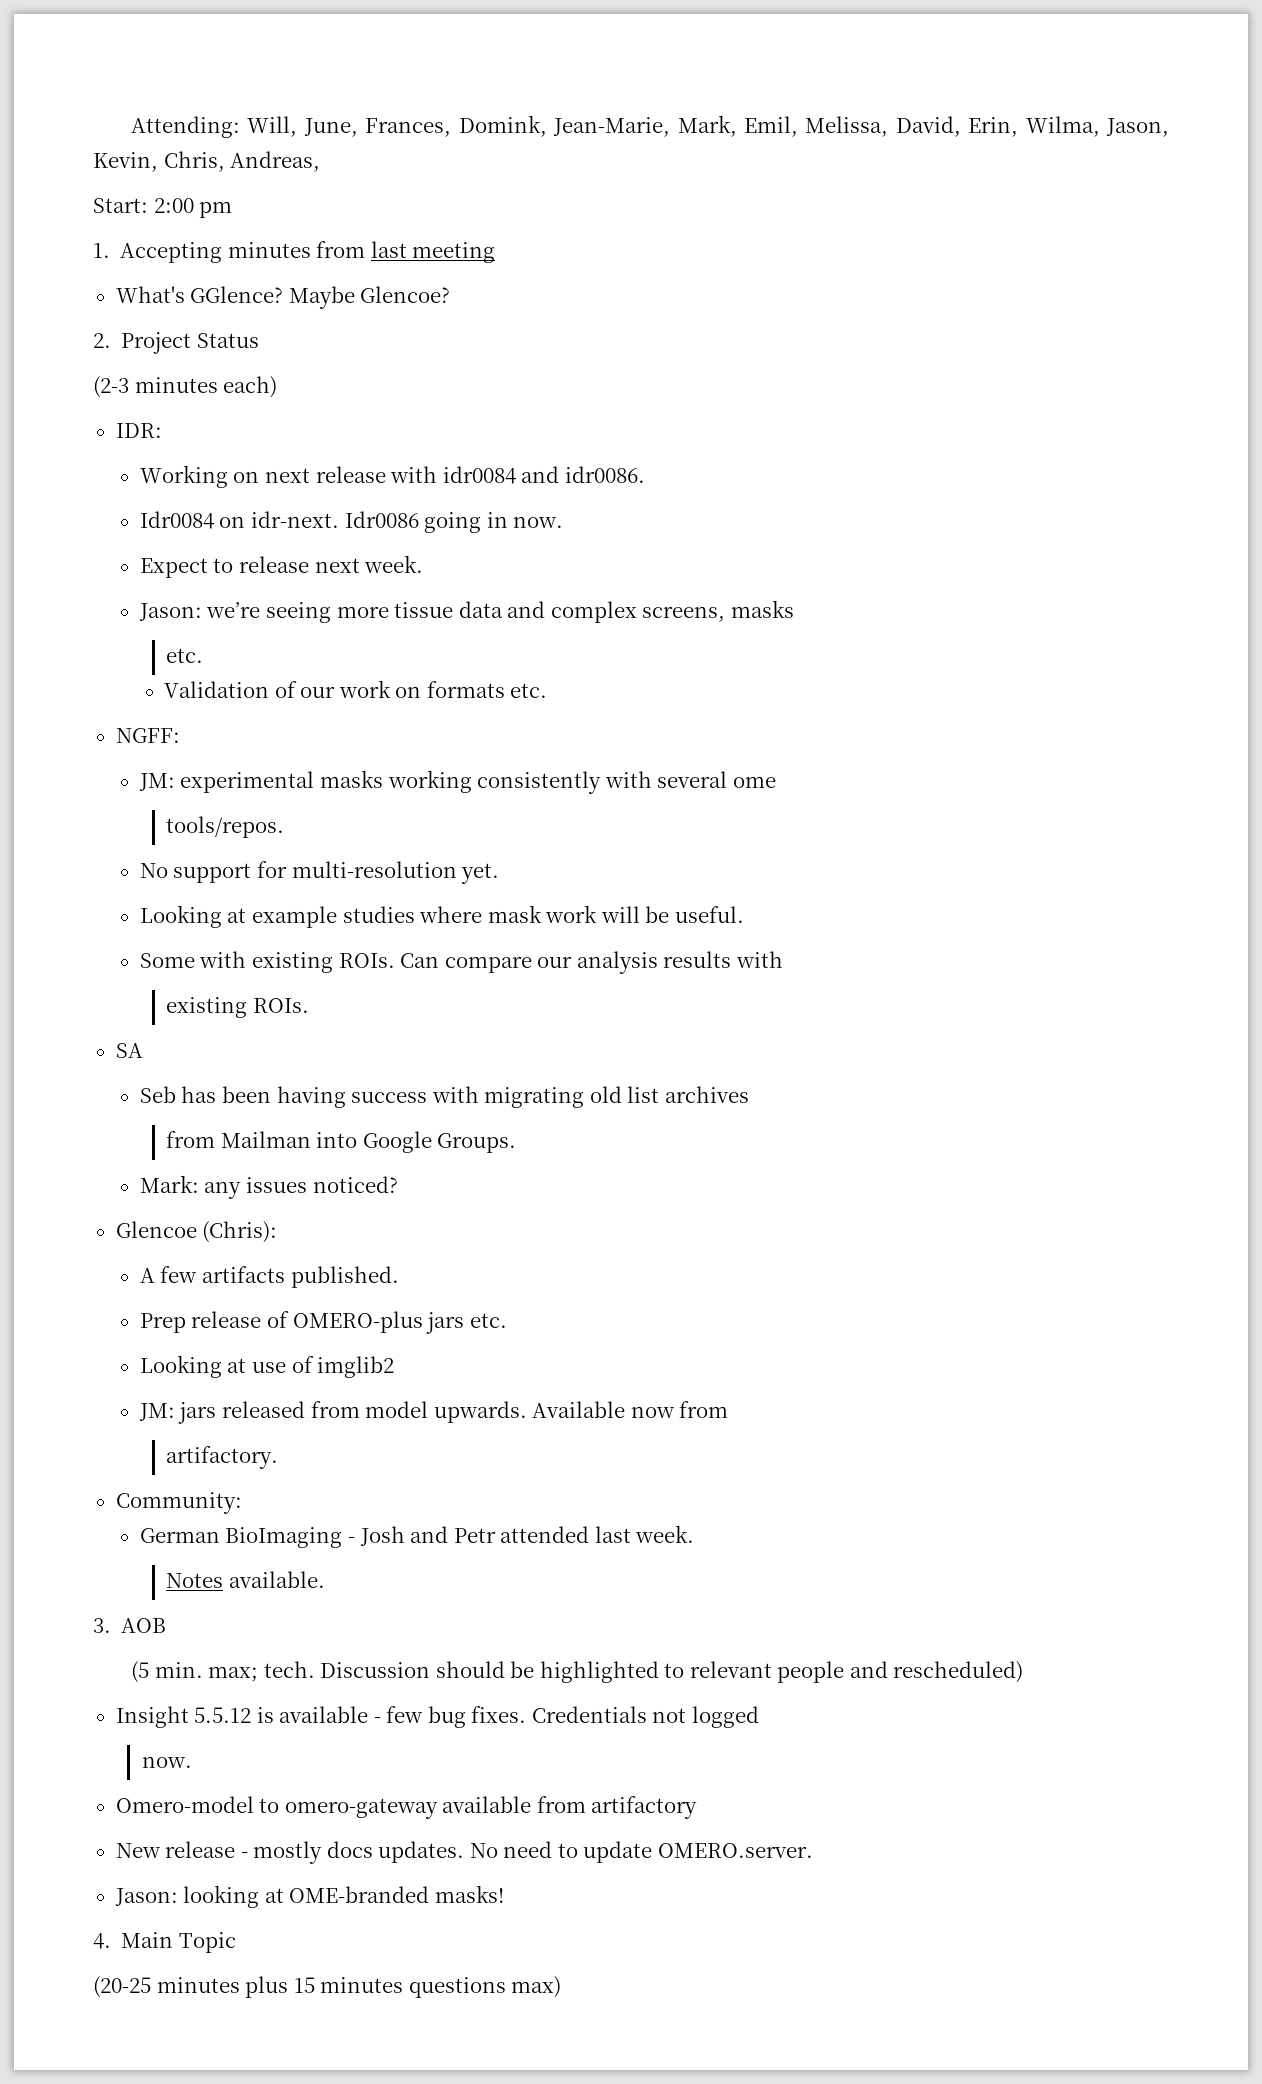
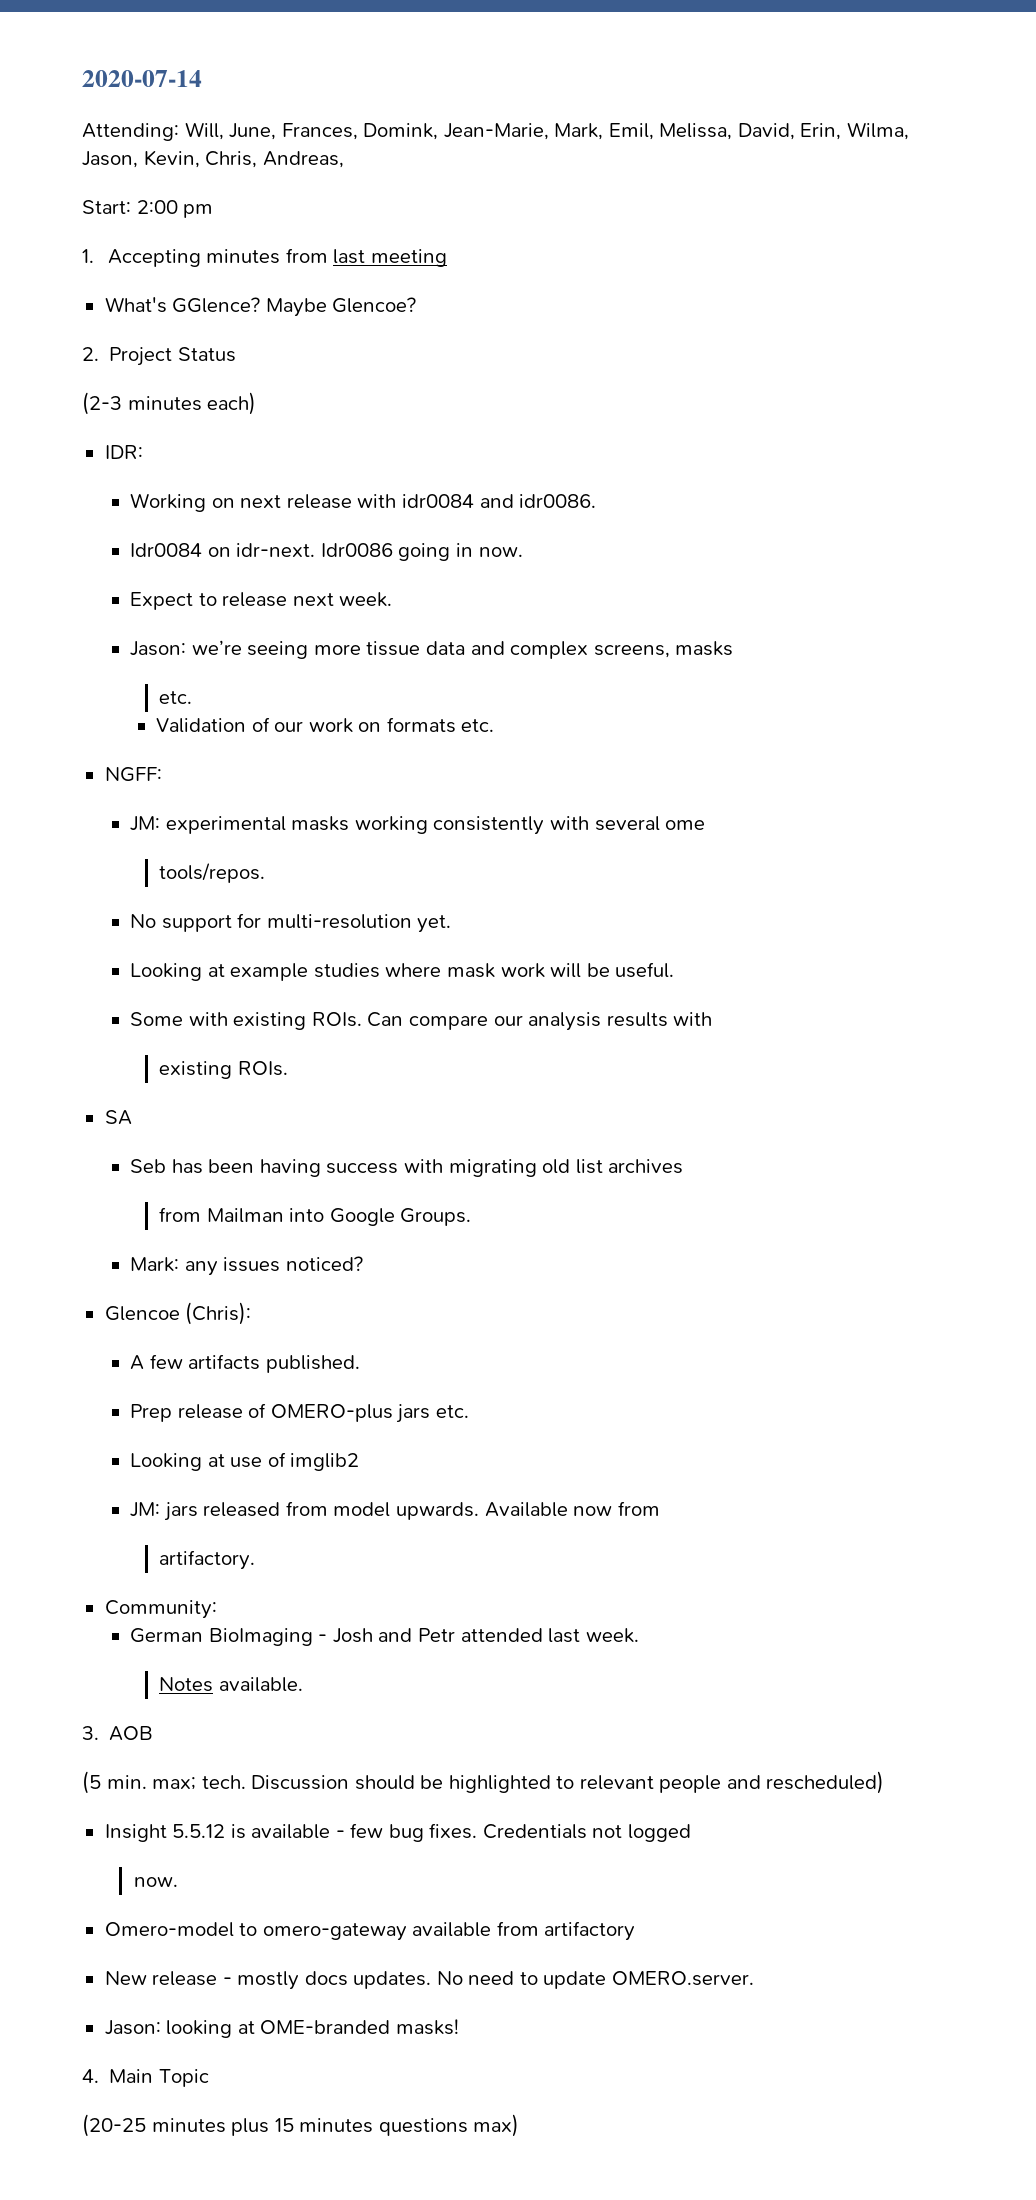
+ 2020-07-14

